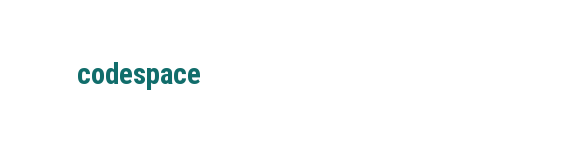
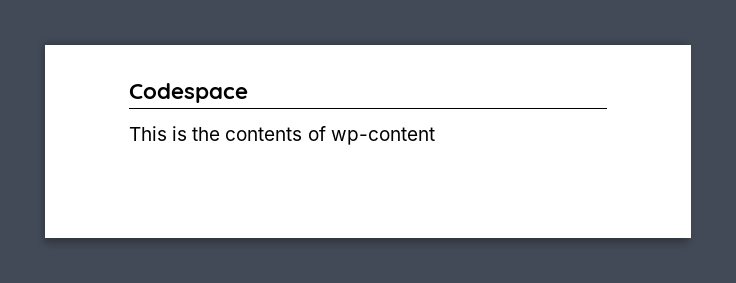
- codespace
+ Codespace
+ This is the contents of wp-content

